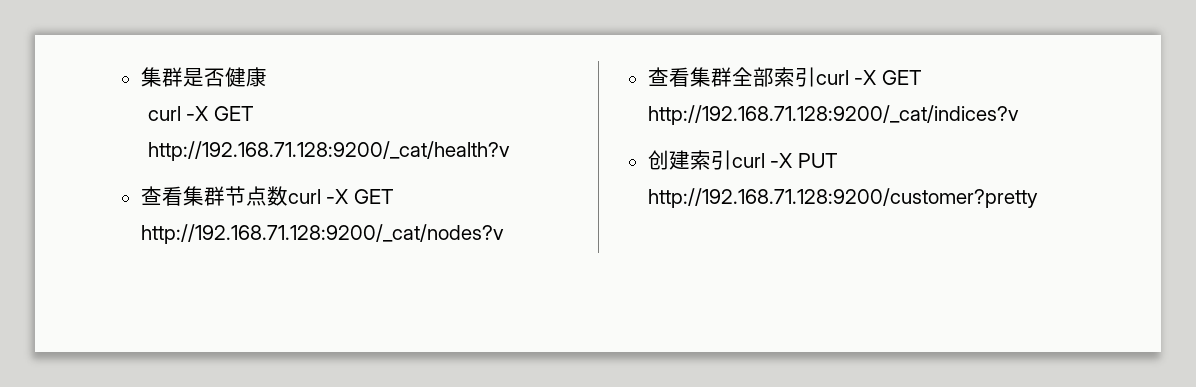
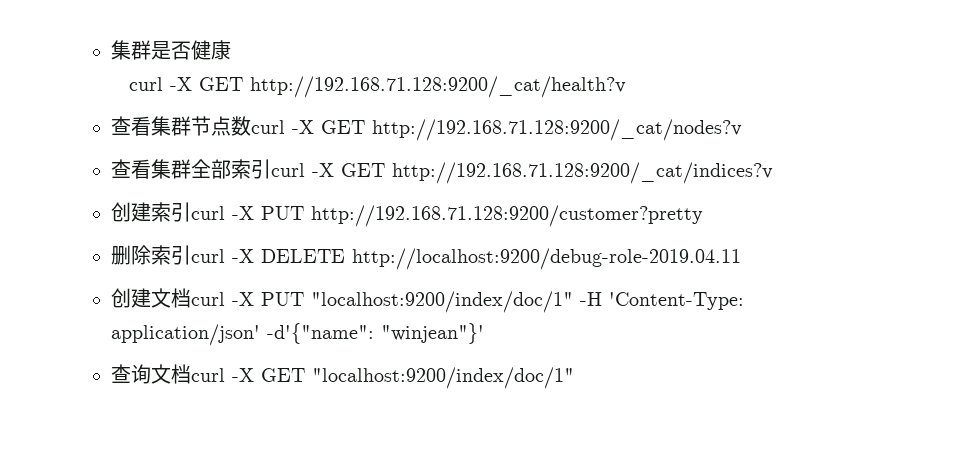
+ 删除索引curl -X DELETE http://localhost:9200/debug-role-2019.04.11
+ 创建文档curl -X PUT "localhost:9200/index/doc/1" -H 'Content-Type: application/json' -d'{"name": "winjean"}'
+ 查询文档curl -X GET "localhost:9200/index/doc/1"

